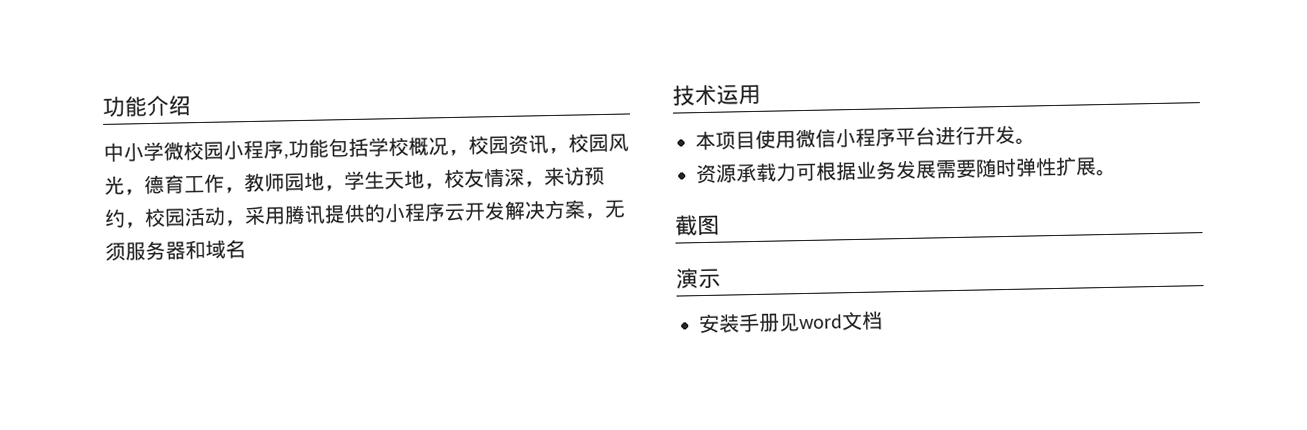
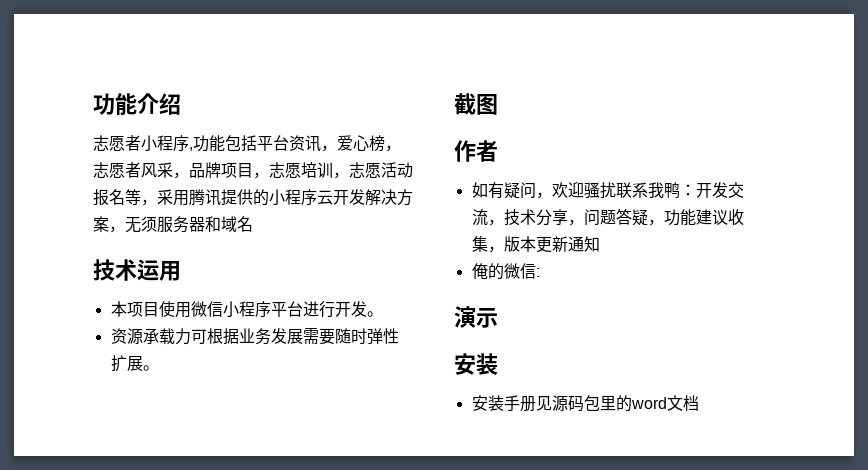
- 中小学微校园小程序,功能包括学校概况，校园资讯，校园风光，德育工作，教师园地，学生天地，校友情深，来访预约，校园活动，采用腾讯提供的小程序云开发解决方案，无须服务器和域名
+ 志愿者小程序,功能包括平台资讯，爱心榜，志愿者风采，品牌项目，志愿培训，志愿活动报名等，采用腾讯提供的小程序云开发解决方案，无须服务器和域名
+ 作者
+ 如有疑问，欢迎骚扰联系我鸭：开发交流，技术分享，问题答疑，功能建议收集，版本更新通知
+ 俺的微信:
  演示
- 安装手册见word文档
+ 安装
+ 安装手册见源码包里的word文档

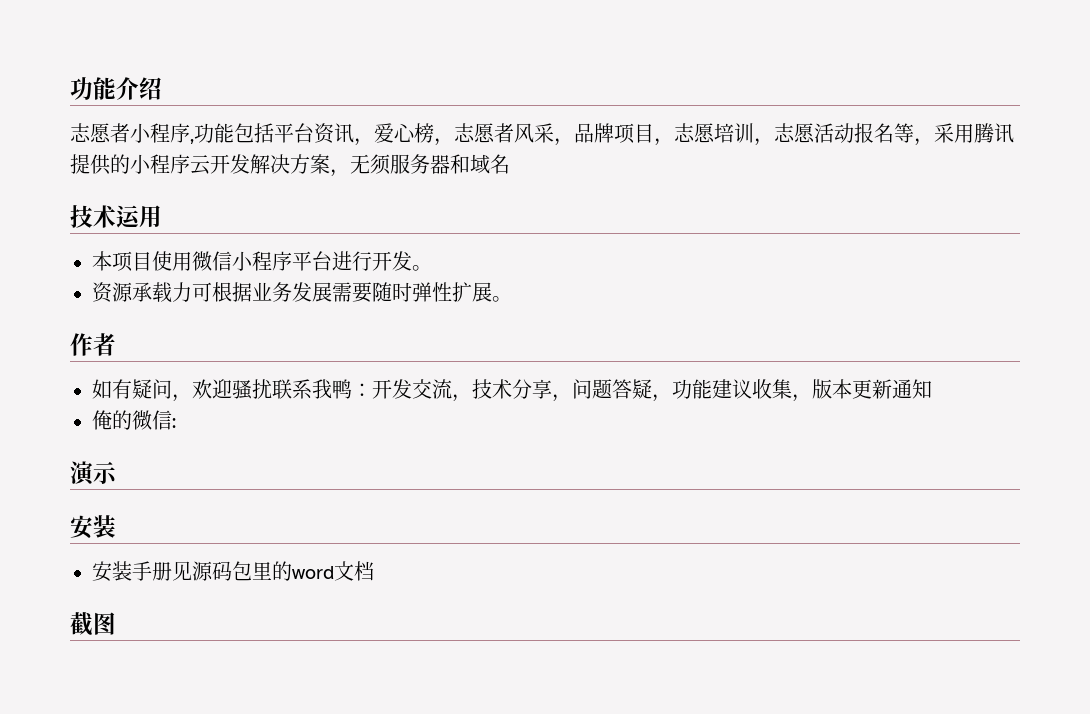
- 截图
+ 截图

